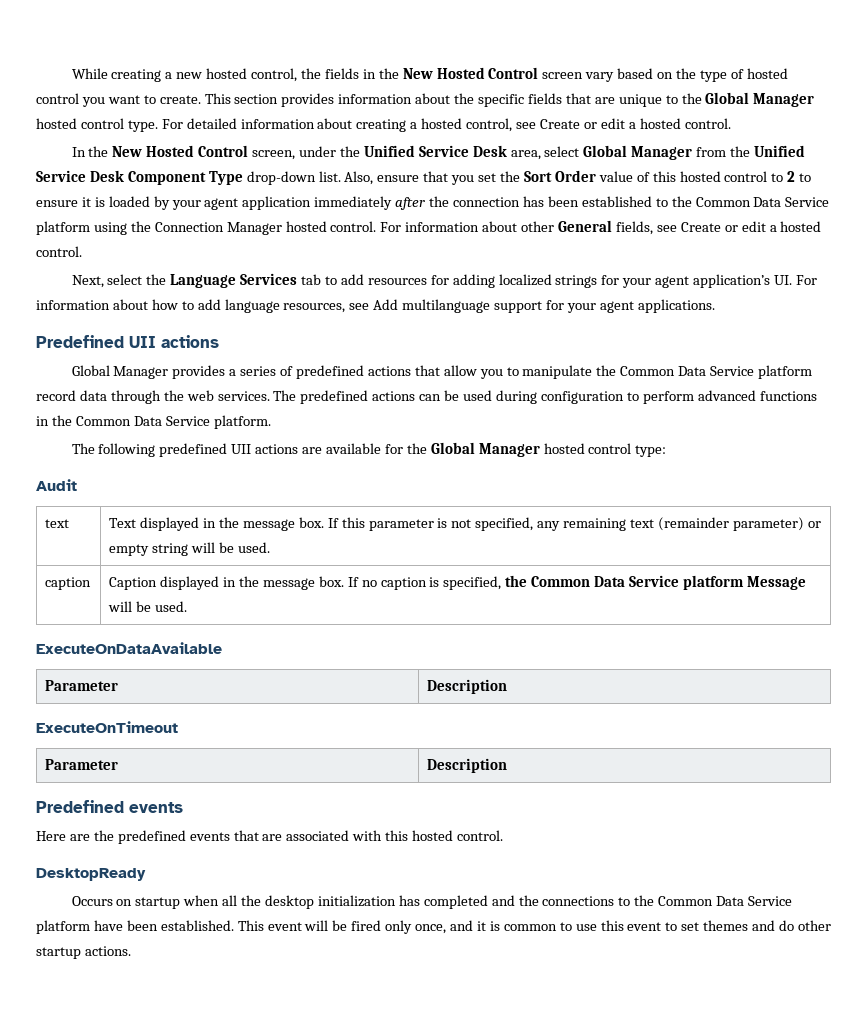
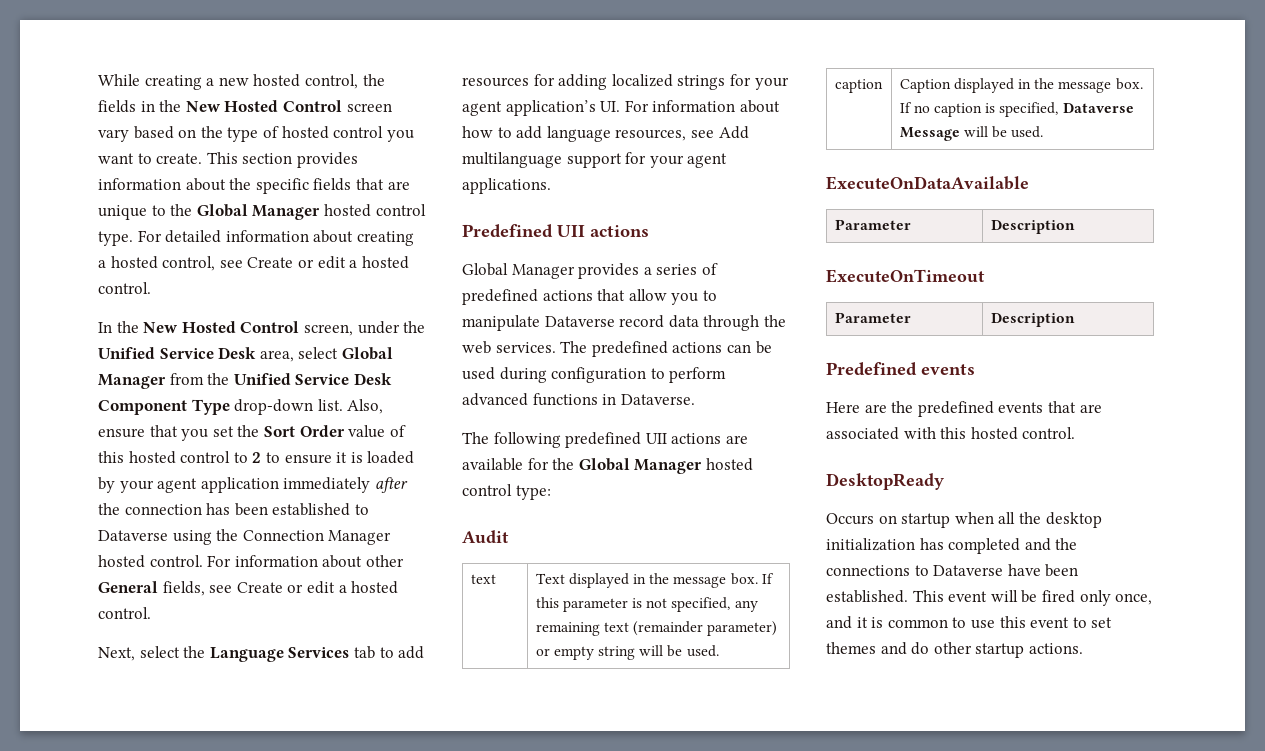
- Also, ensure that you set the Sort Order value of this hosted control to 2 to ensure it is loaded by your agent application immediately after the connection has been established to the Common Data Service platform using the Connection Manager hosted control.
+ Also, ensure that you set the Sort Order value of this hosted control to 2 to ensure it is loaded by your agent application immediately after the connection has been established to Dataverse using the Connection Manager hosted control.
- Global Manager provides a series of predefined actions that allow you to manipulate the Common Data Service platform record data through the web services.
+ Global Manager provides a series of predefined actions that allow you to manipulate Dataverse record data through the web services.
- The predefined actions can be used during configuration to perform advanced functions in the Common Data Service platform.
+ The predefined actions can be used during configuration to perform advanced functions in Dataverse.
- caption | Caption displayed in the message box. If no caption is specified, the Common Data Service platform Message will be used.
+ caption | Caption displayed in the message box. If no caption is specified, Dataverse Message will be used.
- Occurs on startup when all the desktop initialization has completed and the connections to the Common Data Service platform have been established.
+ Occurs on startup when all the desktop initialization has completed and the connections to Dataverse have been established.

